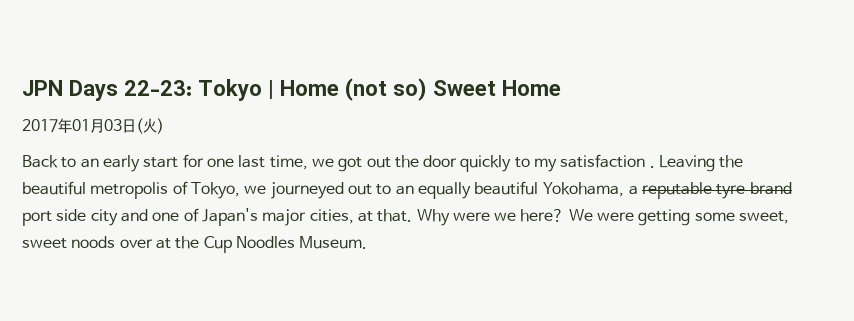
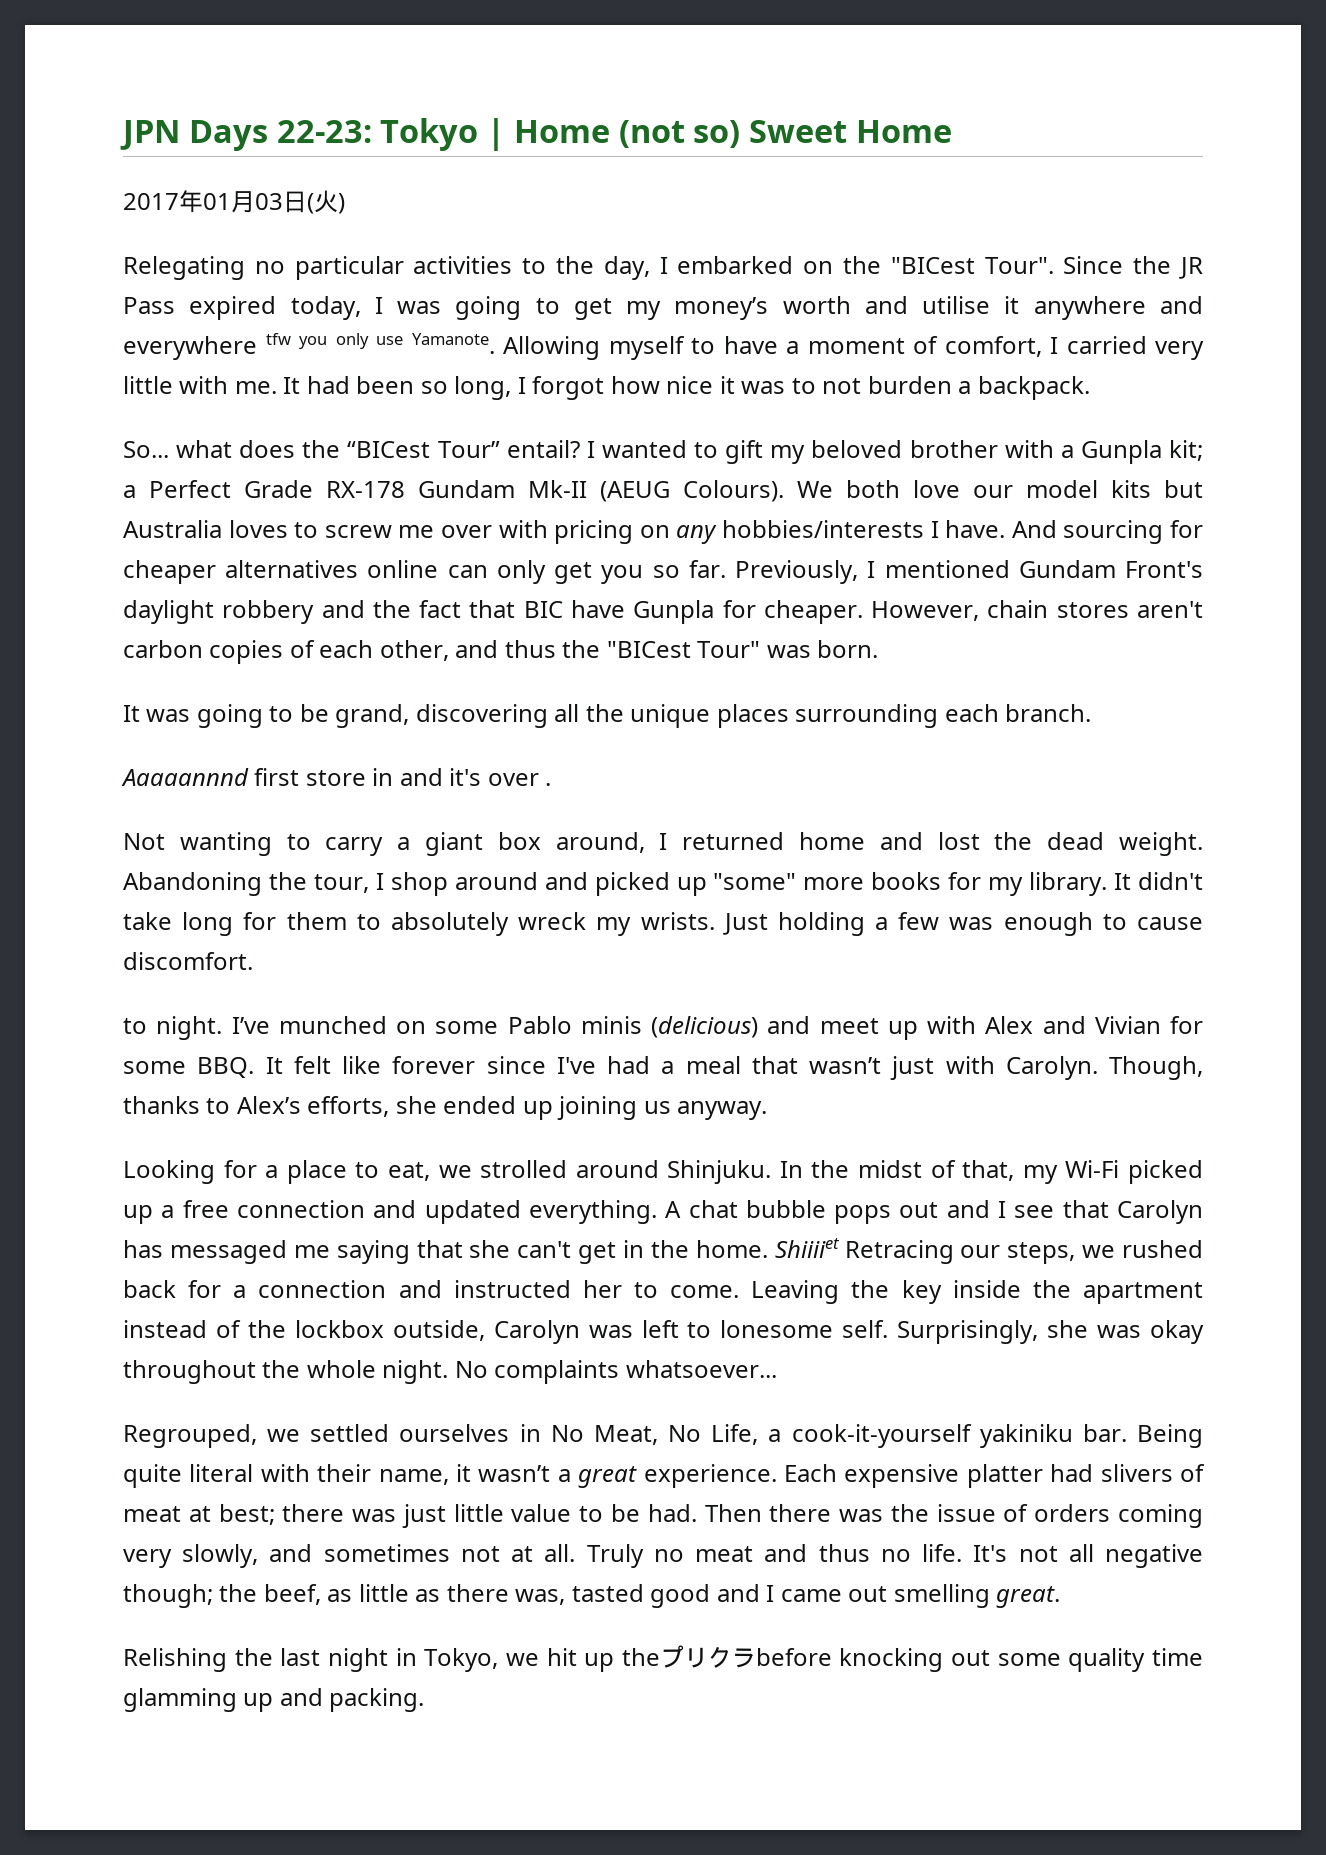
- Back to an early start for one last time, we got out the door quickly to my satisfaction . Leaving the beautiful metropolis of Tokyo, we journeyed out to an equally beautiful Yokohama, a reputable tyre brand port side city and one of Japan's major cities, at that. Why were we here? We were getting some sweet, sweet noods over at the Cup Noodles Museum.
+ Relegating no particular activities to the day, I embarked on the "BICest Tour". Since the JR Pass expired today, I was going to get my money’s worth and utilise it anywhere and everywhere tfw you only use Yamanote. Allowing myself to have a moment of comfort, I carried very little with me. It had been so long, I forgot how nice it was to not burden a backpack.
+ So... what does the “BICest Tour” entail? I wanted to gift my beloved brother with a Gunpla kit; a Perfect Grade RX-178 Gundam Mk-II (AEUG Colours). We both love our model kits but Australia loves to screw me over with pricing on any hobbies/interests I have. And sourcing for cheaper alternatives online can only get you so far. Previously, I mentioned Gundam Front's daylight robbery and the fact that BIC have Gunpla for cheaper. However, chain stores aren't carbon copies of each other, and thus the "BICest Tour" was born.
+ It was going to be grand, discovering all the unique places surrounding each branch.
+ Aaaaannnd first store in and it's over .
+ Not wanting to carry a giant box around, I returned home and lost the dead weight. Abandoning the tour, I shop around and picked up "some" more books for my library. It didn't take long for them to absolutely wreck my wrists. Just holding a few was enough to cause discomfort.
+ to night. I’ve munched on some Pablo minis (delicious) and meet up with Alex and Vivian for some BBQ. It felt like forever since I've had a meal that wasn’t just with Carolyn. Though, thanks to Alex’s efforts, she ended up joining us anyway.
+ Looking for a place to eat, we strolled around Shinjuku. In the midst of that, my Wi-Fi picked up a free connection and updated everything. A chat bubble pops out and I see that Carolyn has messaged me saying that she can't get in the home. Shiiiiet Retracing our steps, we rushed back for a connection and instructed her to come. Leaving the key inside the apartment instead of the lockbox outside, Carolyn was left to lonesome self. Surprisingly, she was okay throughout the whole night. No complaints whatsoever...
+ Regrouped, we settled ourselves in No Meat, No Life, a cook-it-yourself yakiniku bar. Being quite literal with their name, it wasn’t a great experience. Each expensive platter had slivers of meat at best; there was just little value to be had. Then there was the issue of orders coming very slowly, and sometimes not at all. Truly no meat and thus no life. It's not all negative though; the beef, as little as there was, tasted good and I came out smelling great.
+ Relishing the last night in Tokyo, we hit up theプリクラbefore knocking out some quality time glamming up and packing.

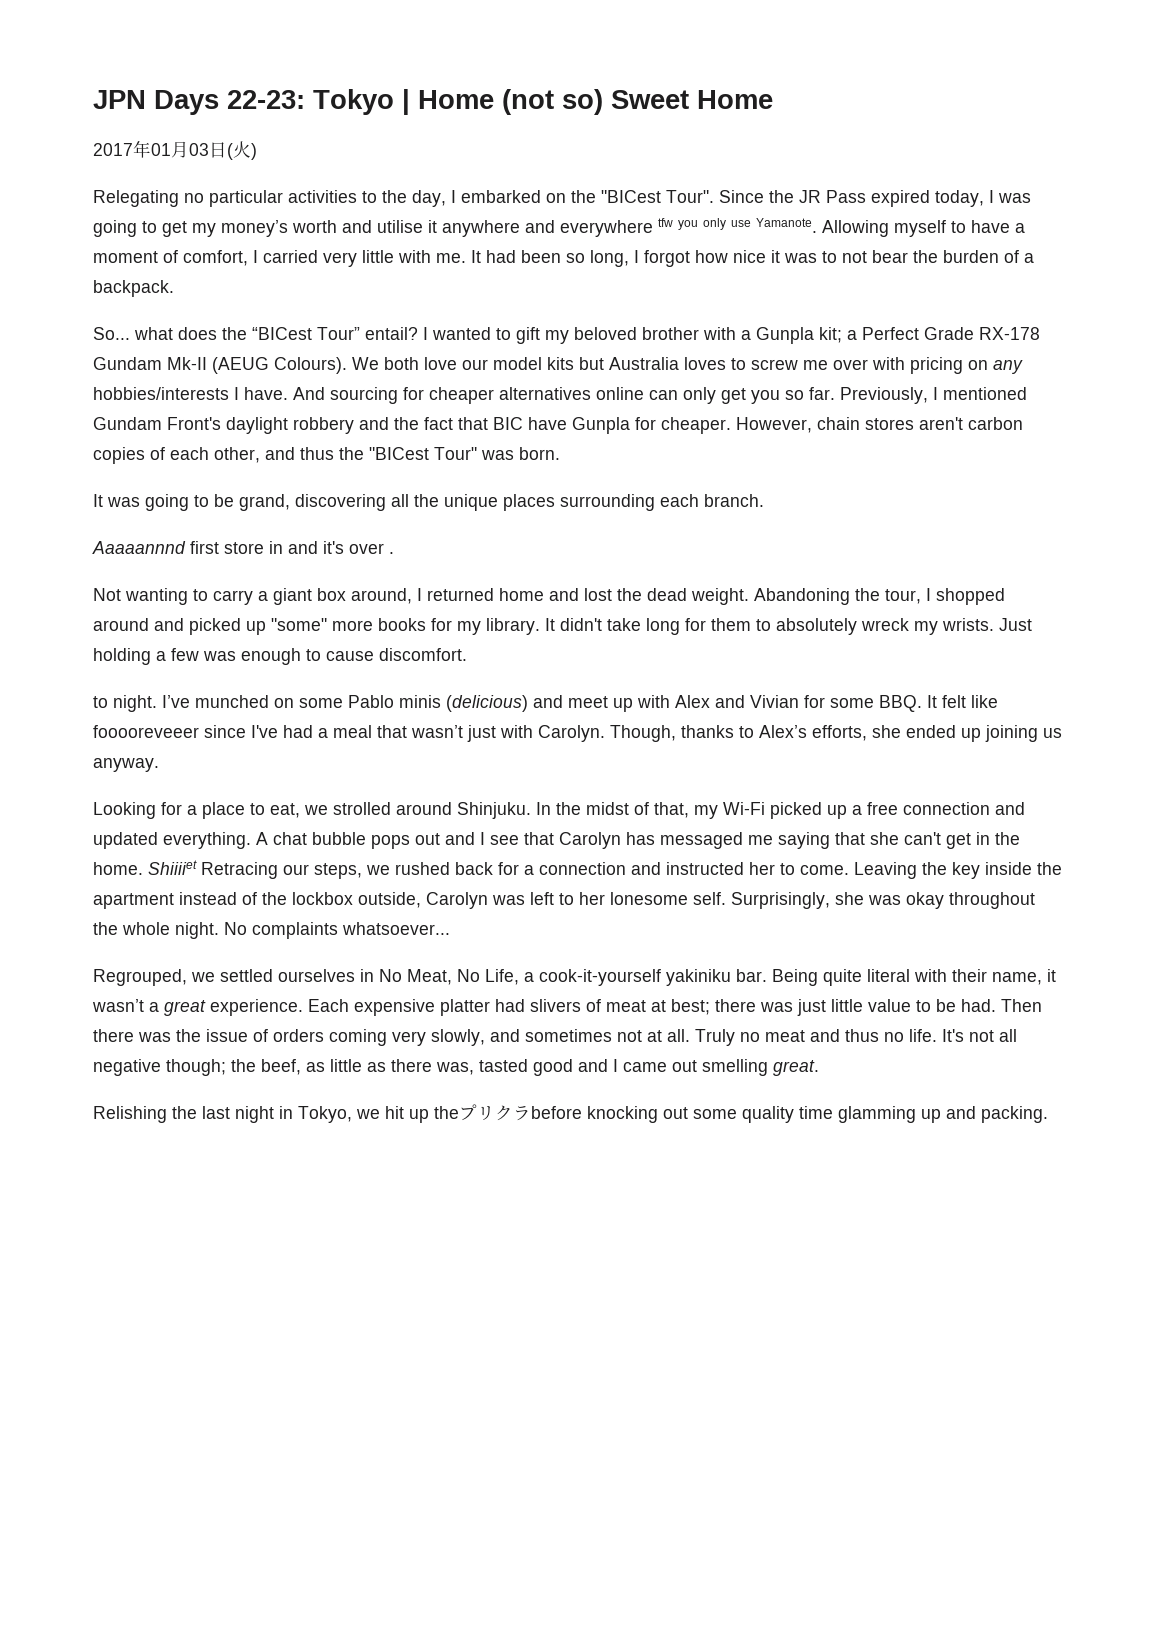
- It had been so long, I forgot how nice it was to not burden a backpack.
+ It had been so long, I forgot how nice it was to not bear the burden of a backpack.
- Abandoning the tour, I shop around and picked up "some" more books for my library.
+ Abandoning the tour, I shopped around and picked up "some" more books for my library.
- I’ve munched on some Pablo minis (delicious) and meet up with Alex and Vivian for some BBQ. It felt like forever since I've had a meal that wasn’t just with Carolyn.
+ I’ve munched on some Pablo minis (delicious) and meet up with Alex and Vivian for some BBQ. It felt like fooooreveeer since I've had a meal that wasn’t just with Carolyn.
- Leaving the key inside the apartment instead of the lockbox outside, Carolyn was left to lonesome self.
+ Leaving the key inside the apartment instead of the lockbox outside, Carolyn was left to her lonesome self.

